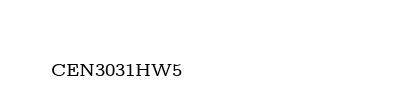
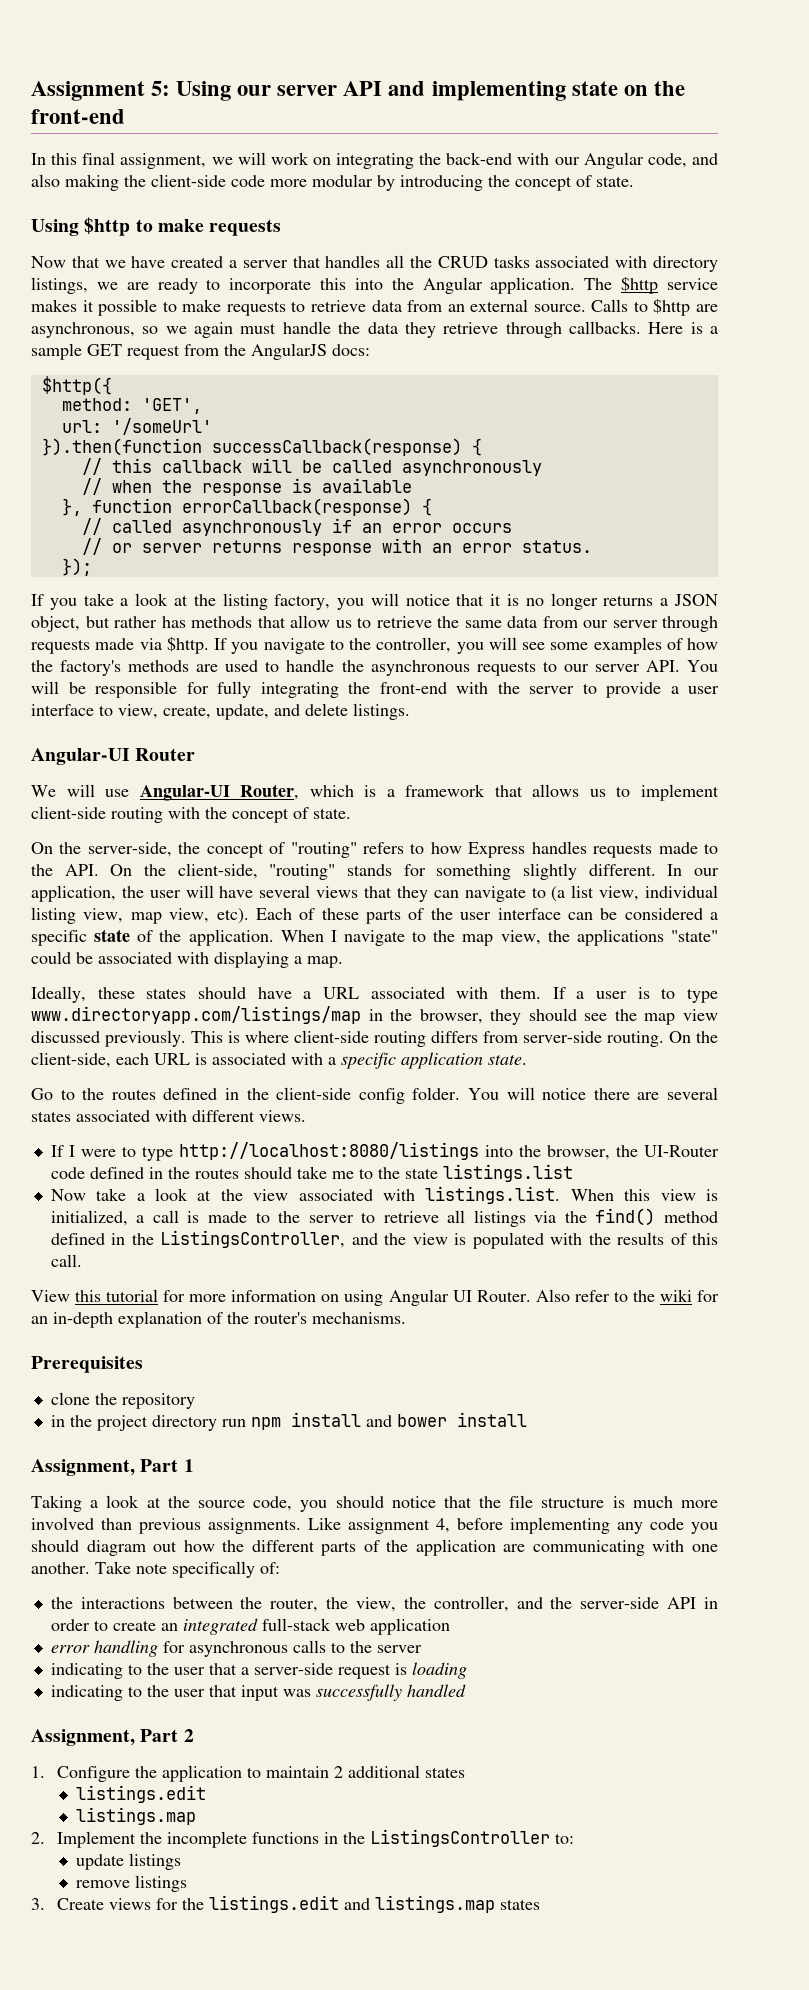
- CEN3031HW5
+ Assignment 5: Using our server API and implementing state on the front-end
+ In this final assignment, we will work on integrating the back-end with our Angular code, and also making the client-side code more modular by introducing the concept of state.
+ Using $http to make requests
+ Now that we have created a server that handles all the CRUD tasks associated with directory listings, we are ready to incorporate this into the Angular application. The $http service makes it possible to make requests to retrieve data from an external source. Calls to $http are asynchronous, so we again must handle the data they retrieve through callbacks. Here is a sample GET request from the AngularJS docs:
+ $http({
+ method: 'GET',
+ url: '/someUrl'
+ }).then(function successCallback(response) {
+ // this callback will be called asynchronously
+ // when the response is available
+ }, function errorCallback(response) {
+ // called asynchronously if an error occurs
+ // or server returns response with an error status.
+ });
+ If you take a look at the listing factory, you will notice that it is no longer returns a JSON object, but rather has methods that allow us to retrieve the same data from our server through requests made via $http. If you navigate to the controller, you will see some examples of how the factory's methods are used to handle the asynchronous requests to our server API. You will be responsible for fully integrating the front-end with the server to provide a user interface to view, create, update, and delete listings.
+ Angular-UI Router
+ We will use Angular-UI Router, which is a framework that allows us to implement client-side routing with the concept of state.
+ On the server-side, the concept of "routing" refers to how Express handles requests made to the API. On the client-side, "routing" stands for something slightly different. In our application, the user will have several views that they can navigate to (a list view, individual listing view, map view, etc). Each of these parts of the user interface can be considered a specific state of the application. When I navigate to the map view, the applications "state" could be associated with displaying a map.
+ Ideally, these states should have a URL associated with them. If a user is to type www.directoryapp.com/listings/map in the browser, they should see the map view discussed previously. This is where client-side routing differs from server-side routing. On the client-side, each URL is associated with a specific application state.
+ Go to the routes defined in the client-side config folder. You will notice there are several states associated with different views.
+ If I were to type http://localhost:8080/listings into the browser, the UI-Router code defined in the routes should take me to the state listings.list
+ Now take a look at the view associated with listings.list. When this view is initialized, a call is made to the server to retrieve all listings via the find() method defined in the ListingsController, and the view is populated with the results of this call.
+ View this tutorial for more information on using Angular UI Router. Also refer to the wiki for an in-depth explanation of the router's mechanisms.
+ Prerequisites
+ clone the repository
+ in the project directory run npm install and bower install
+ Assignment, Part 1
+ Taking a look at the source code, you should notice that the file structure is much more involved than previous assignments. Like assignment 4, before implementing any code you should diagram out how the different parts of the application are communicating with one another. Take note specifically of:
+ the interactions between the router, the view, the controller, and the server-side API in order to create an integrated full-stack web application
+ error handling for asynchronous calls to the server
+ indicating to the user that a server-side request is loading
+ indicating to the user that input was successfully handled
+ Assignment, Part 2
+ 1. Configure the application to maintain 2 additional states
+ listings.edit
+ listings.map
+ 2. Implement the incomplete functions in the ListingsController to:
+ update listings
+ remove listings
+ 3. Create views for the listings.edit and listings.map states

